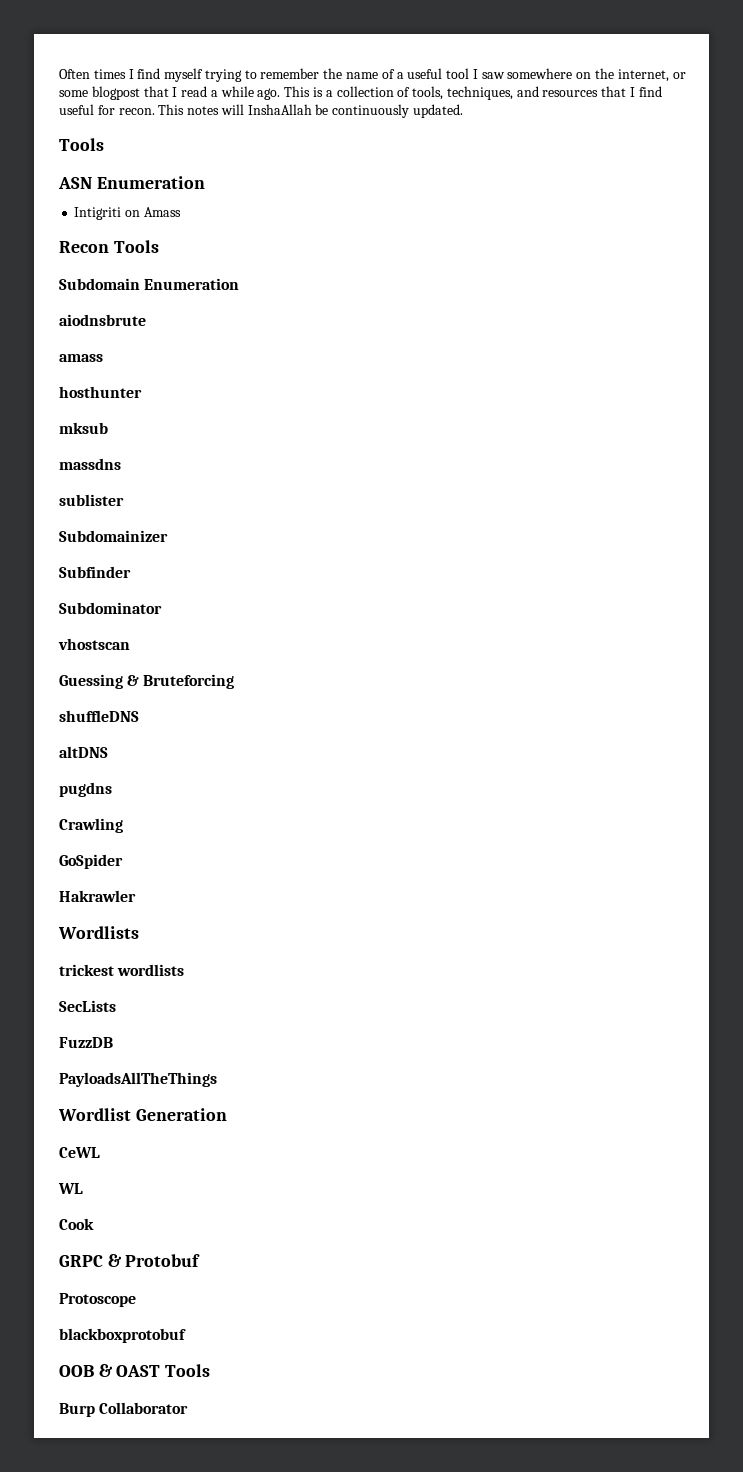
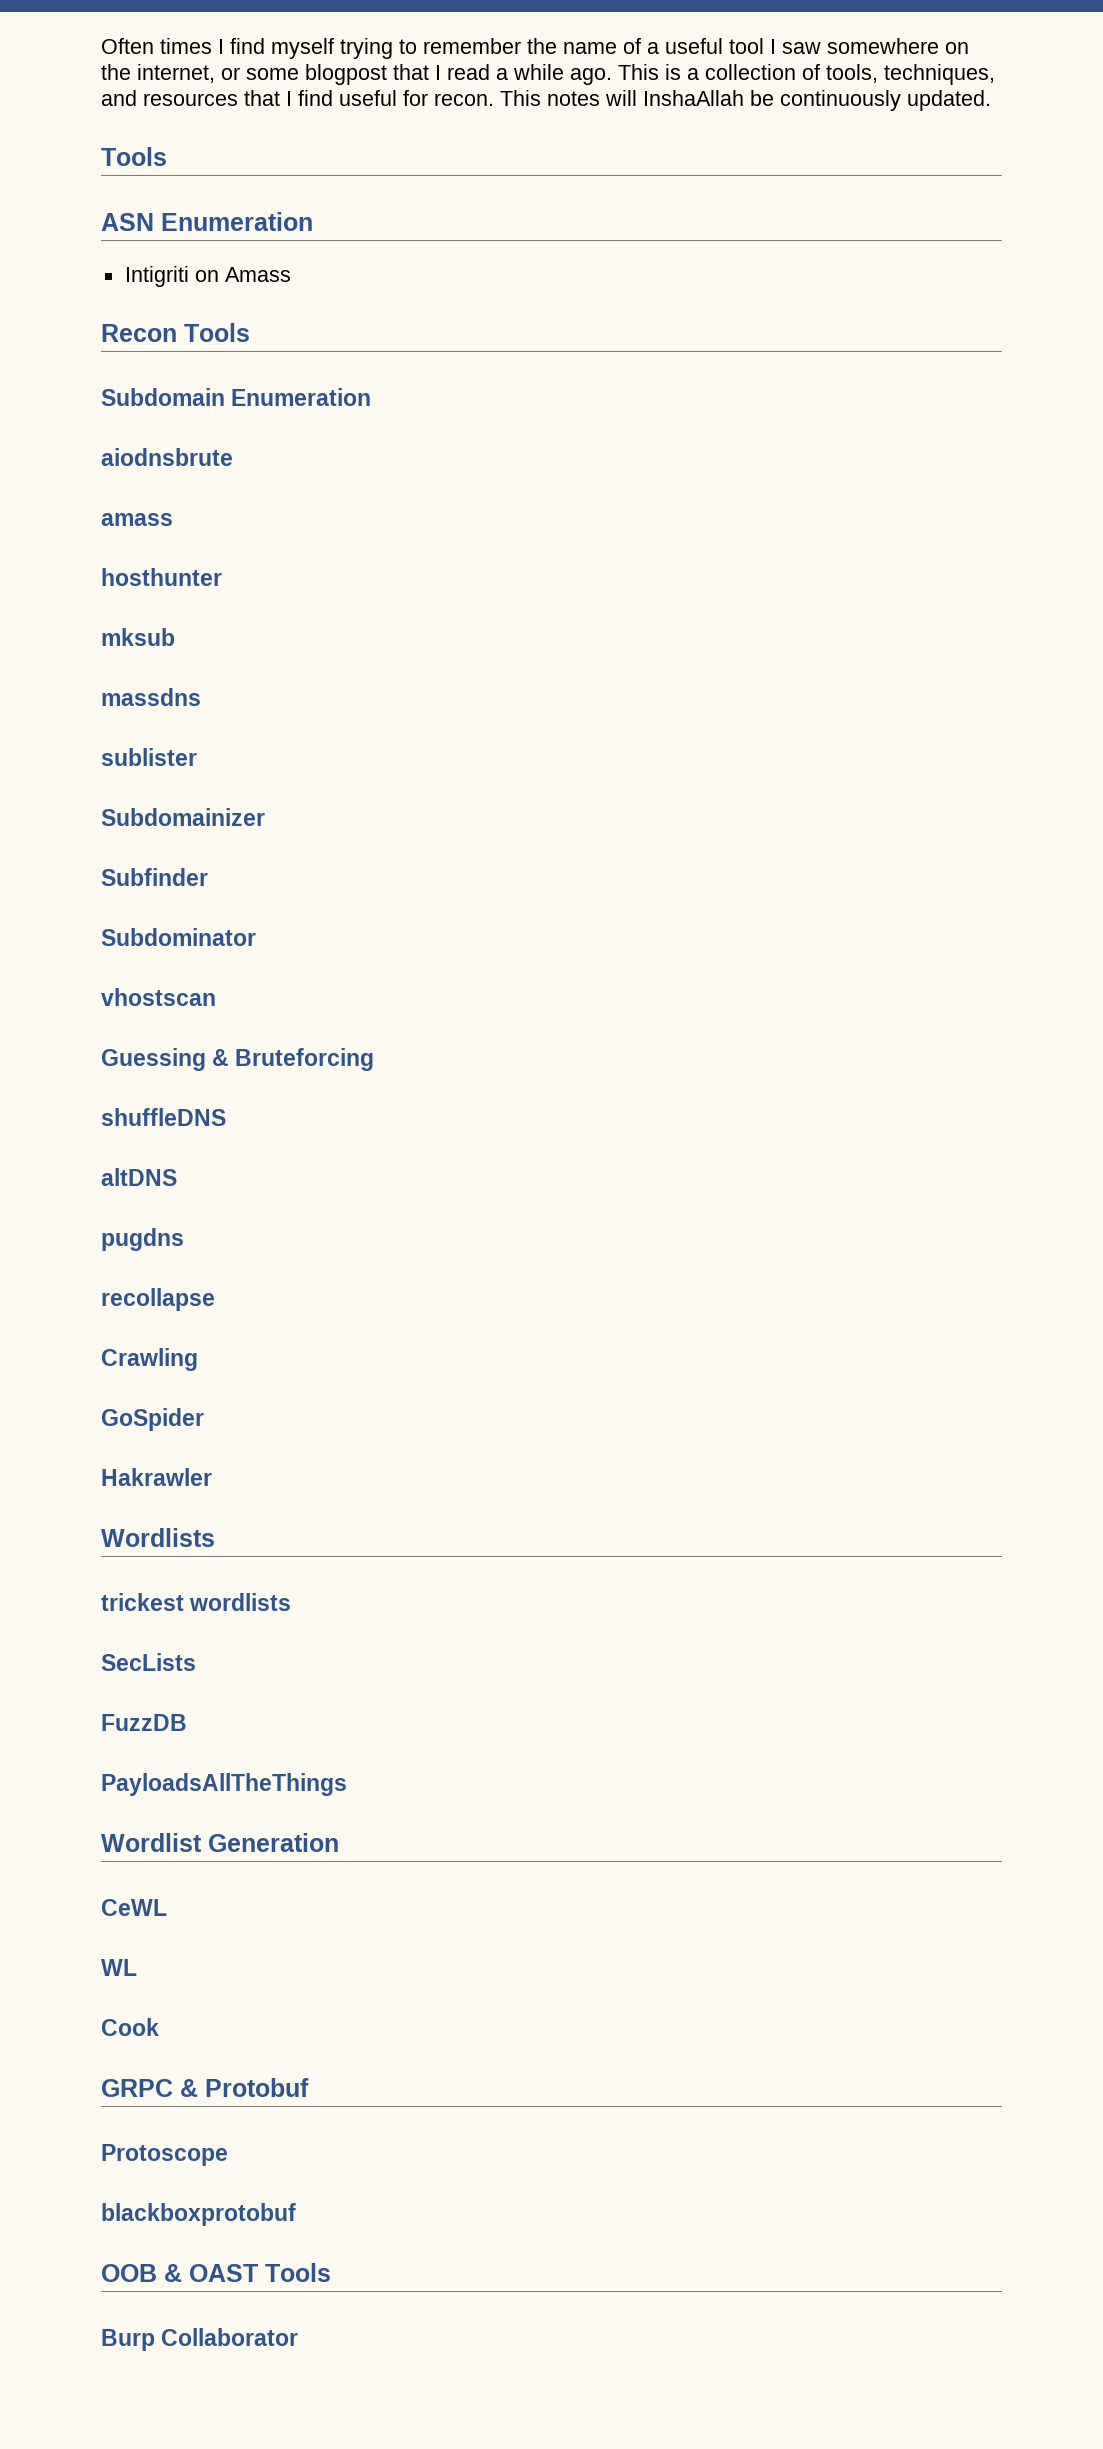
+ recollapse

